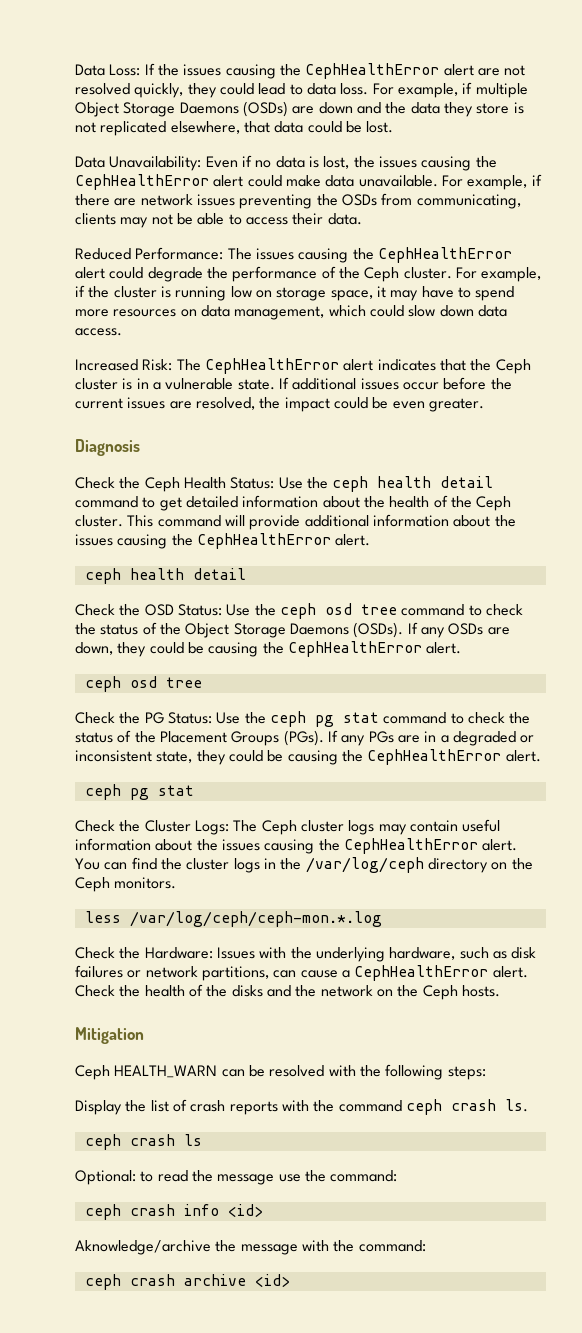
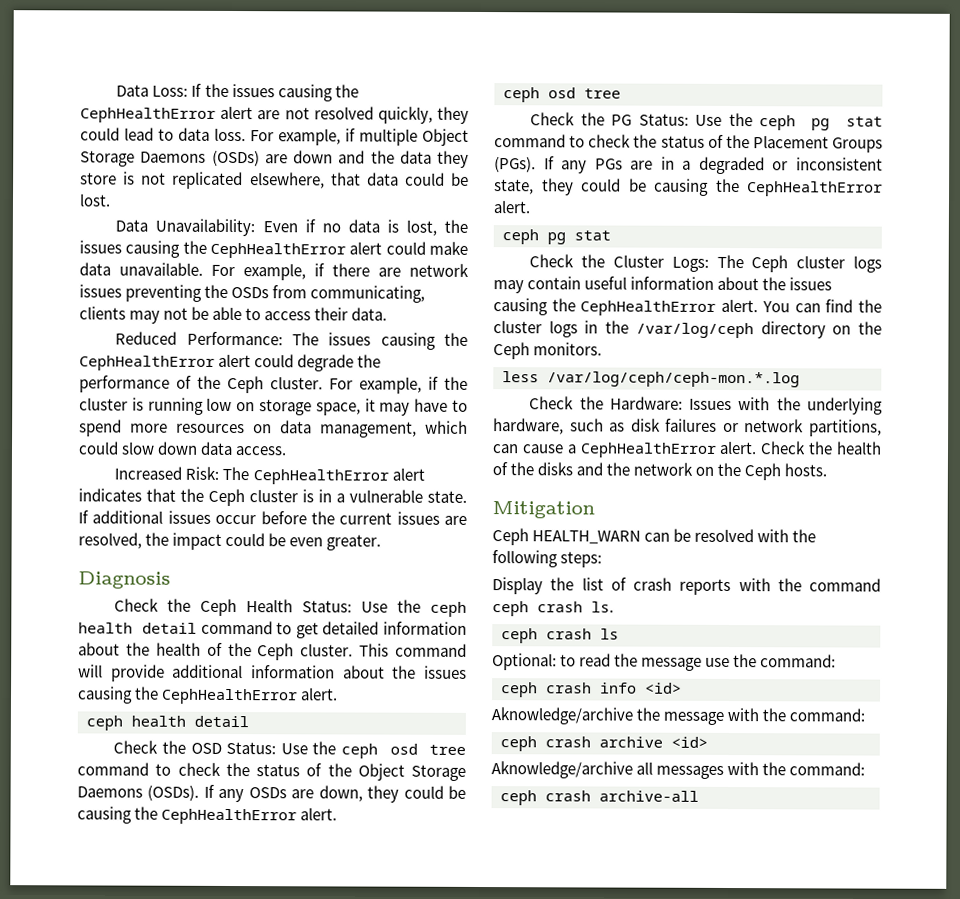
+ Aknowledge/archive all messages with the command:
+ ceph crash archive-all

